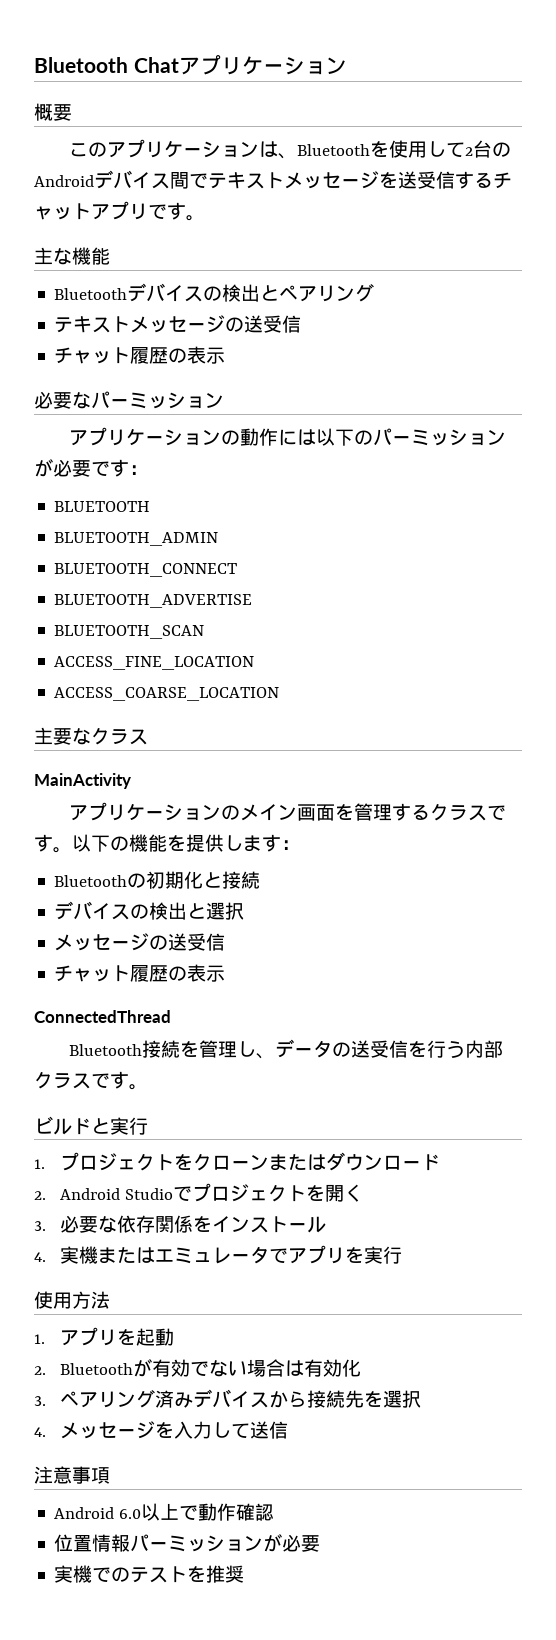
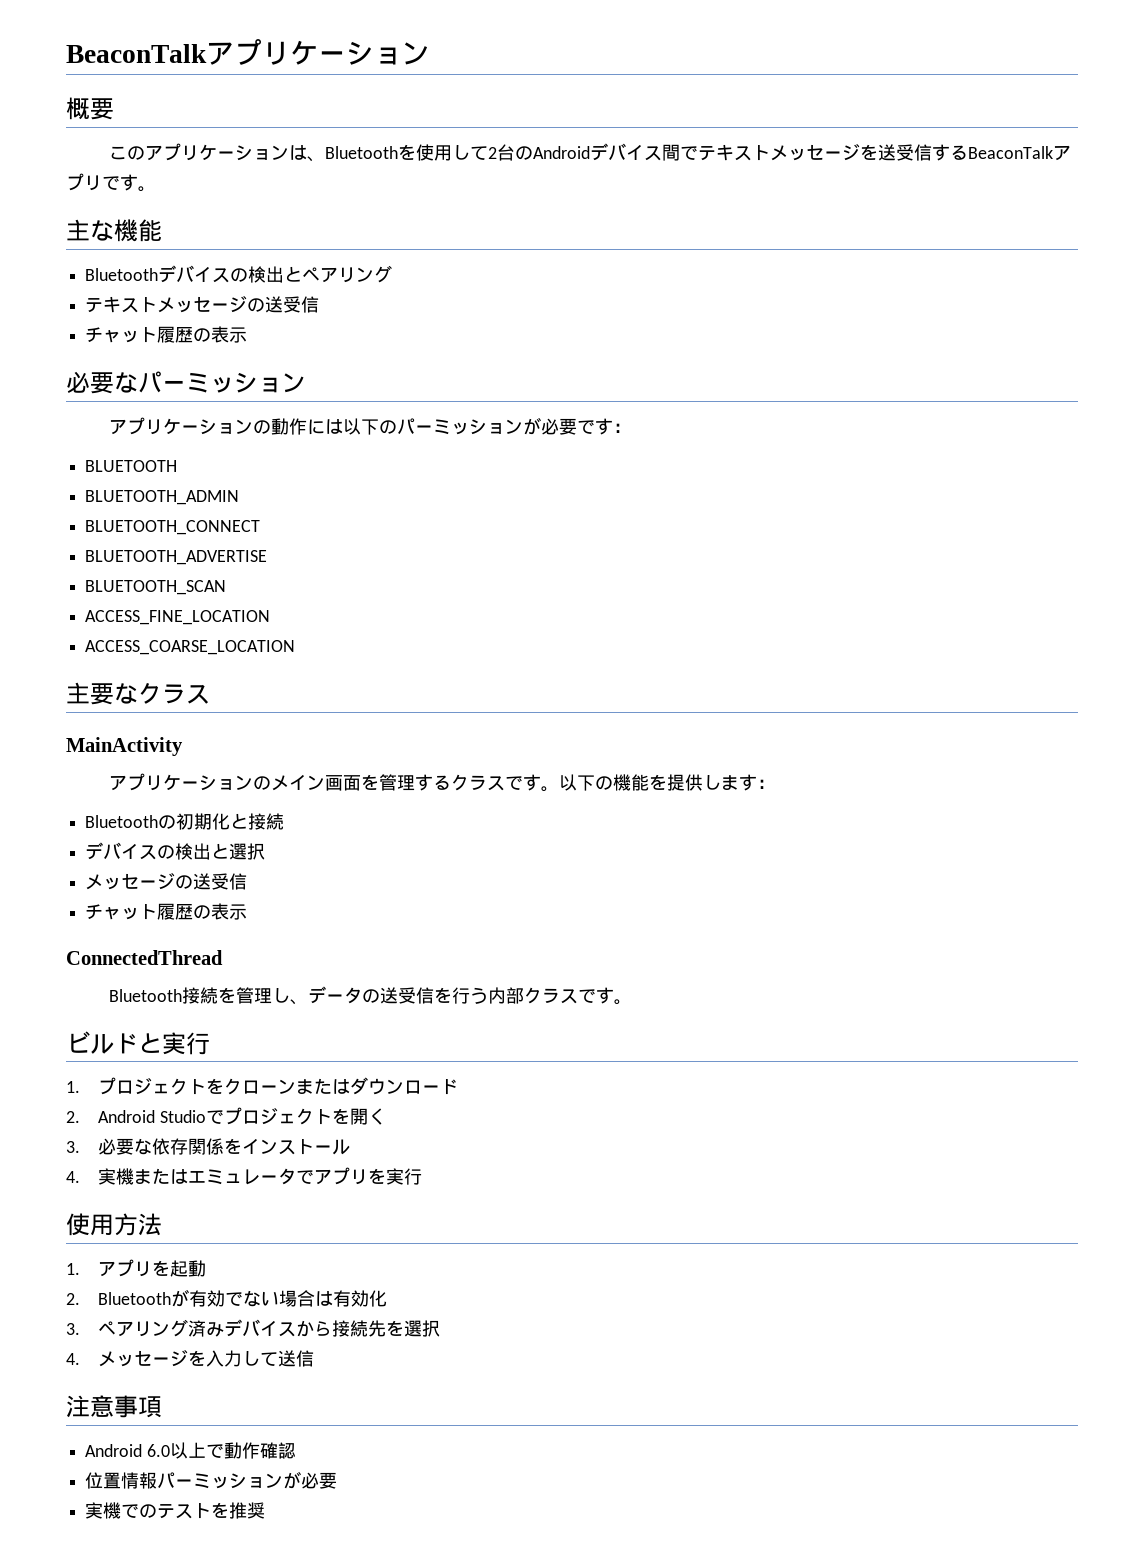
- Bluetooth Chatアプリケーション
+ BeaconTalkアプリケーション
- このアプリケーションは、Bluetoothを使用して2台のAndroidデバイス間でテキストメッセージを送受信するチャットアプリです。
+ このアプリケーションは、Bluetoothを使用して2台のAndroidデバイス間でテキストメッセージを送受信するBeaconTalkアプリです。

